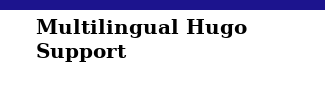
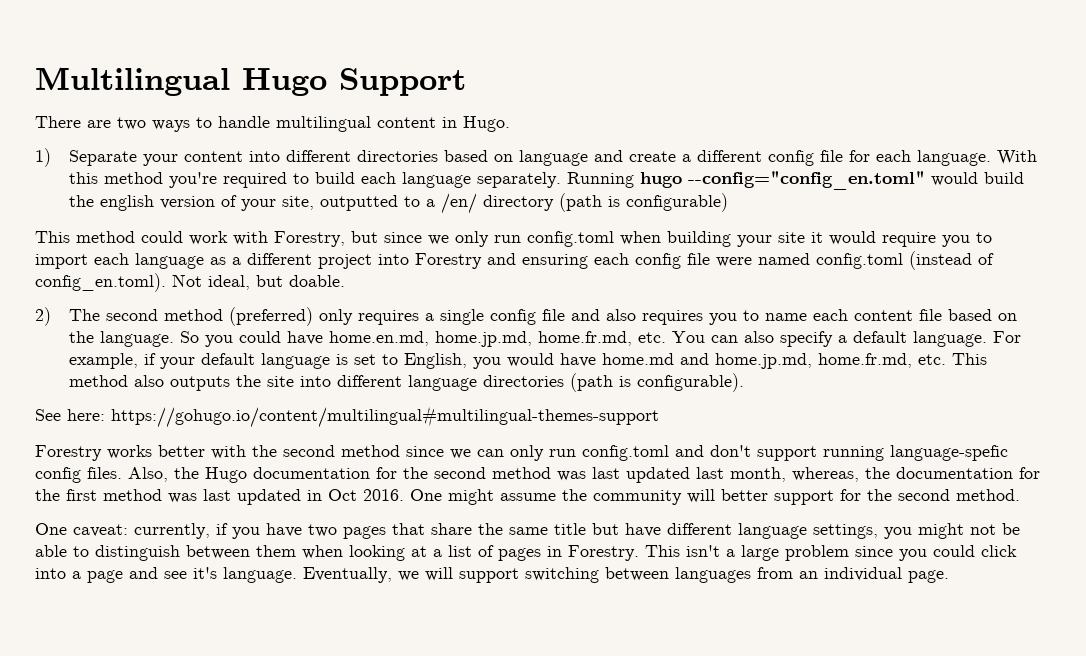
+ There are two ways to handle multilingual content in Hugo.
+ 1) Separate your content into different directories based on language and create a different config file for each language. With this method you're required to build each language separately. Running hugo --config="config_en.toml" would build the english version of your site, outputted to a /en/ directory (path is configurable)
+ This method could work with Forestry, but since we only run config.toml when building your site it would require you to import each language as a different project into Forestry and ensuring each config file were named config.toml (instead of config_en.toml). Not ideal, but doable.
+ 2) The second method (preferred) only requires a single config file and also requires you to name each content file based on the language. So you could have home.en.md, home.jp.md, home.fr.md, etc. You can also specify a default language. For example, if your default language is set to English, you would have home.md and home.jp.md, home.fr.md, etc. This method also outputs the site into different language directories (path is configurable).
+ See here: https://gohugo.io/content/multilingual#multilingual-themes-support
+ Forestry works better with the second method since we can only run config.toml and don't support running language-spefic config files. Also, the Hugo documentation for the second method was last updated last month, whereas, the documentation for the first method was last updated in Oct 2016. One might assume the community will better support for the second method.
+ One caveat: currently, if you have two pages that share the same title but have different language settings, you might not be able to distinguish between them when looking at a list of pages in Forestry. This isn't a large problem since you could click into a page and see it's language. Eventually, we will support switching between languages from an individual page.

